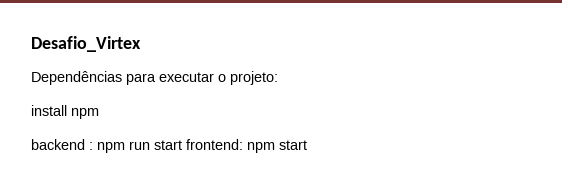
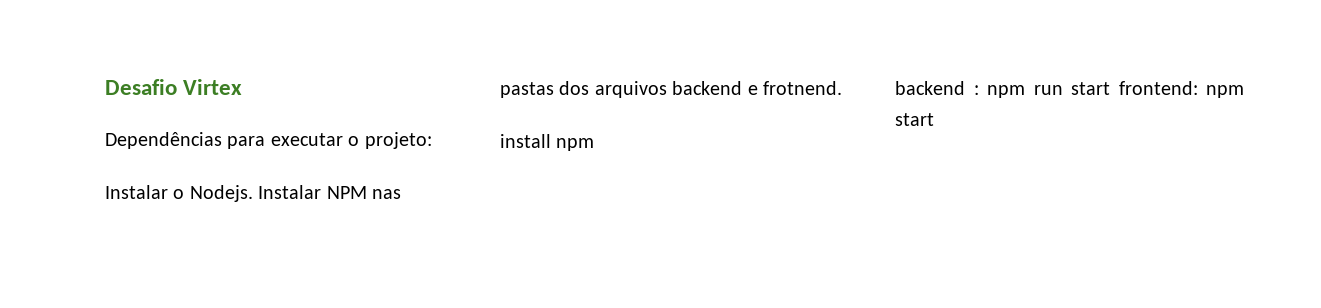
- Desafio_Virtex
+ Desafio Virtex
+ Instalar o Nodejs. Instalar NPM nas pastas dos arquivos backend e frotnend.

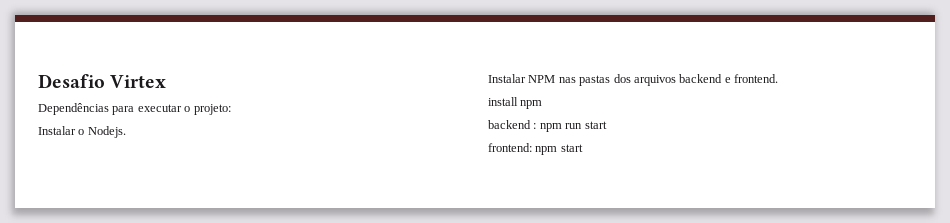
- Instalar o Nodejs. Instalar NPM nas pastas dos arquivos backend e frotnend.
+ Instalar o Nodejs.
+ Instalar NPM nas pastas dos arquivos backend e frontend.
- backend : npm run start frontend: npm start
+ backend : npm run start
+ frontend: npm start

